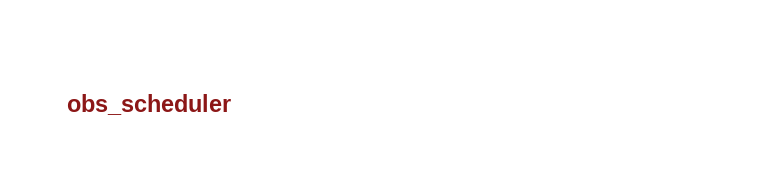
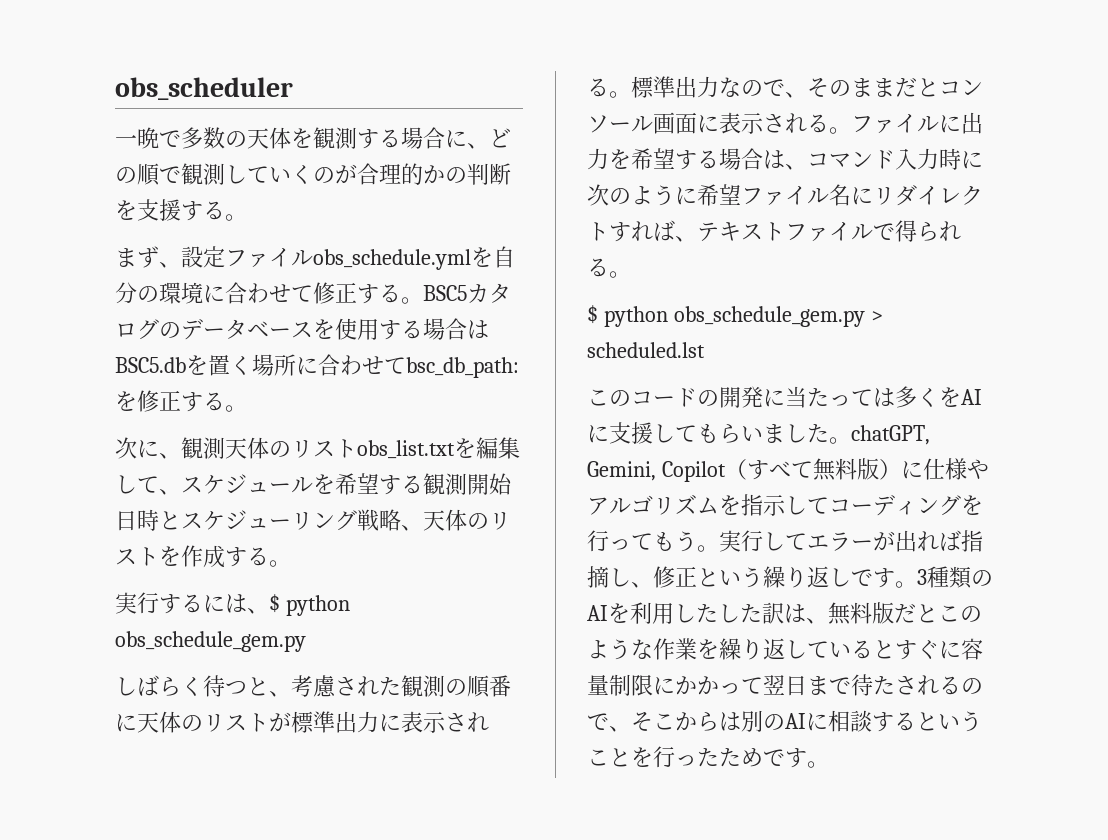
+ 一晩で多数の天体を観測する場合に、どの順で観測していくのが合理的かの判断を支援する。
+ まず、設定ファイルobs_schedule.ymlを自分の環境に合わせて修正する。BSC5カタログのデータベースを使用する場合はBSC5.dbを置く場所に合わせてbsc_db_path:を修正する。
+ 次に、観測天体のリストobs_list.txtを編集して、スケジュールを希望する観測開始日時とスケジューリング戦略、天体のリストを作成する。
+ 実行するには、$ python obs_schedule_gem.py
+ しばらく待つと、考慮された観測の順番に天体のリストが標準出力に表示される。標準出力なので、そのままだとコンソール画面に表示される。ファイルに出力を希望する場合は、コマンド入力時に次のように希望ファイル名にリダイレクトすれば、テキストファイルで得られる。
+ $ python obs_schedule_gem.py > scheduled.lst
+ このコードの開発に当たっては多くをAIに支援してもらいました。chatGPT, Gemini, Copilot（すべて無料版）に仕様やアルゴリズムを指示してコーディングを行ってもう。実行してエラーが出れば指摘し、修正という繰り返しです。3種類のAIを利用したした訳は、無料版だとこのような作業を繰り返しているとすぐに容量制限にかかって翌日まで待たされるので、そこからは別のAIに相談するということを行ったためです。

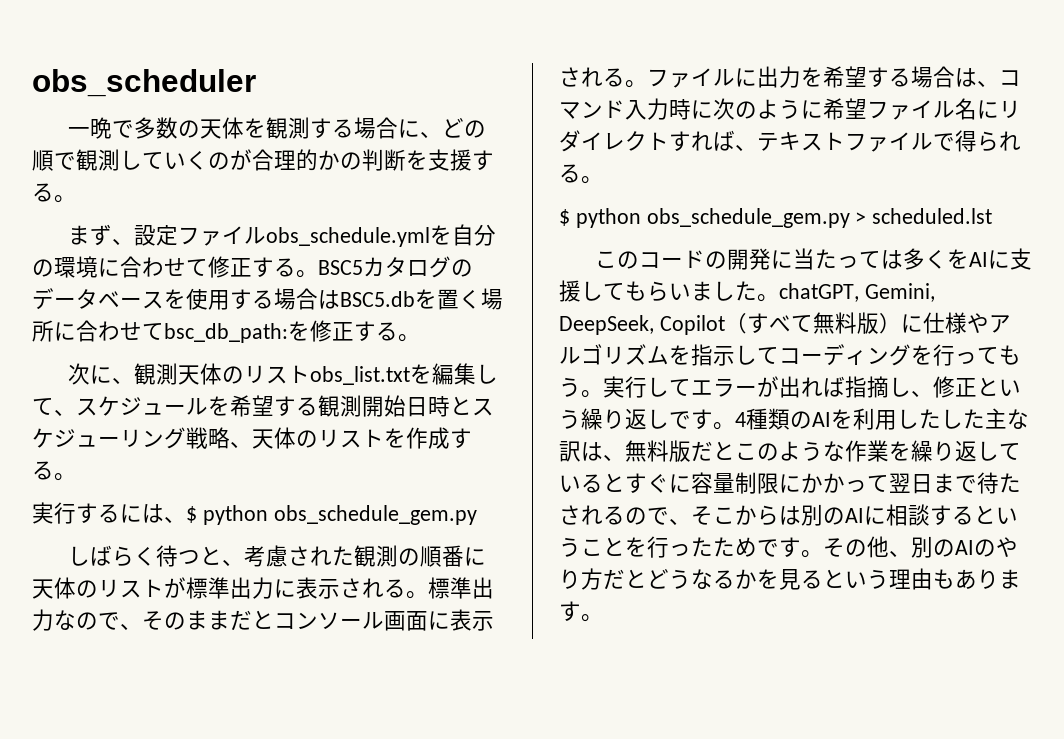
- このコードの開発に当たっては多くをAIに支援してもらいました。chatGPT, Gemini, Copilot（すべて無料版）に仕様やアルゴリズムを指示してコーディングを行ってもう。
+ このコードの開発に当たっては多くをAIに支援してもらいました。chatGPT, Gemini, DeepSeek, Copilot（すべて無料版）に仕様やアルゴリズムを指示してコーディングを行ってもう。
- 3種類のAIを利用したした訳は、無料版だとこのような作業を繰り返しているとすぐに容量制限にかかって翌日まで待たされるので、そこからは別のAIに相談するということを行ったためです。
+ 4種類のAIを利用したした主な訳は、無料版だとこのような作業を繰り返しているとすぐに容量制限にかかって翌日まで待たされるので、そこからは別のAIに相談するということを行ったためです。
+ その他、別のAIのやり方だとどうなるかを見るという理由もあります。

